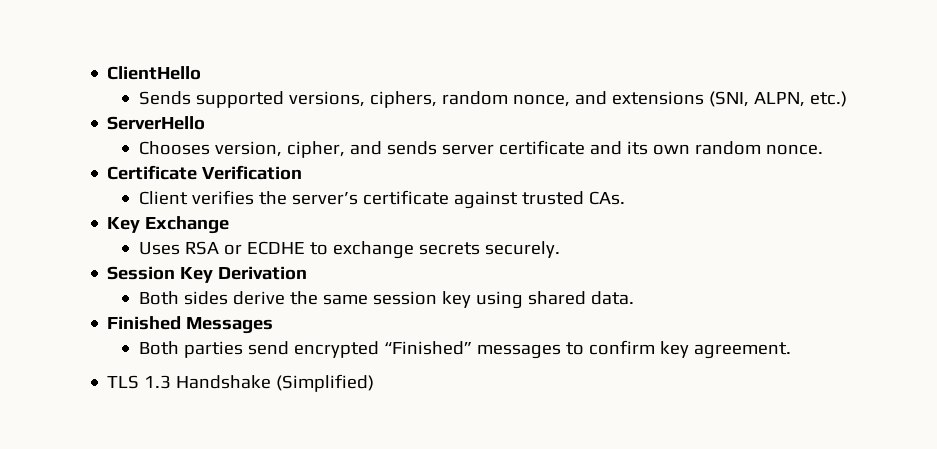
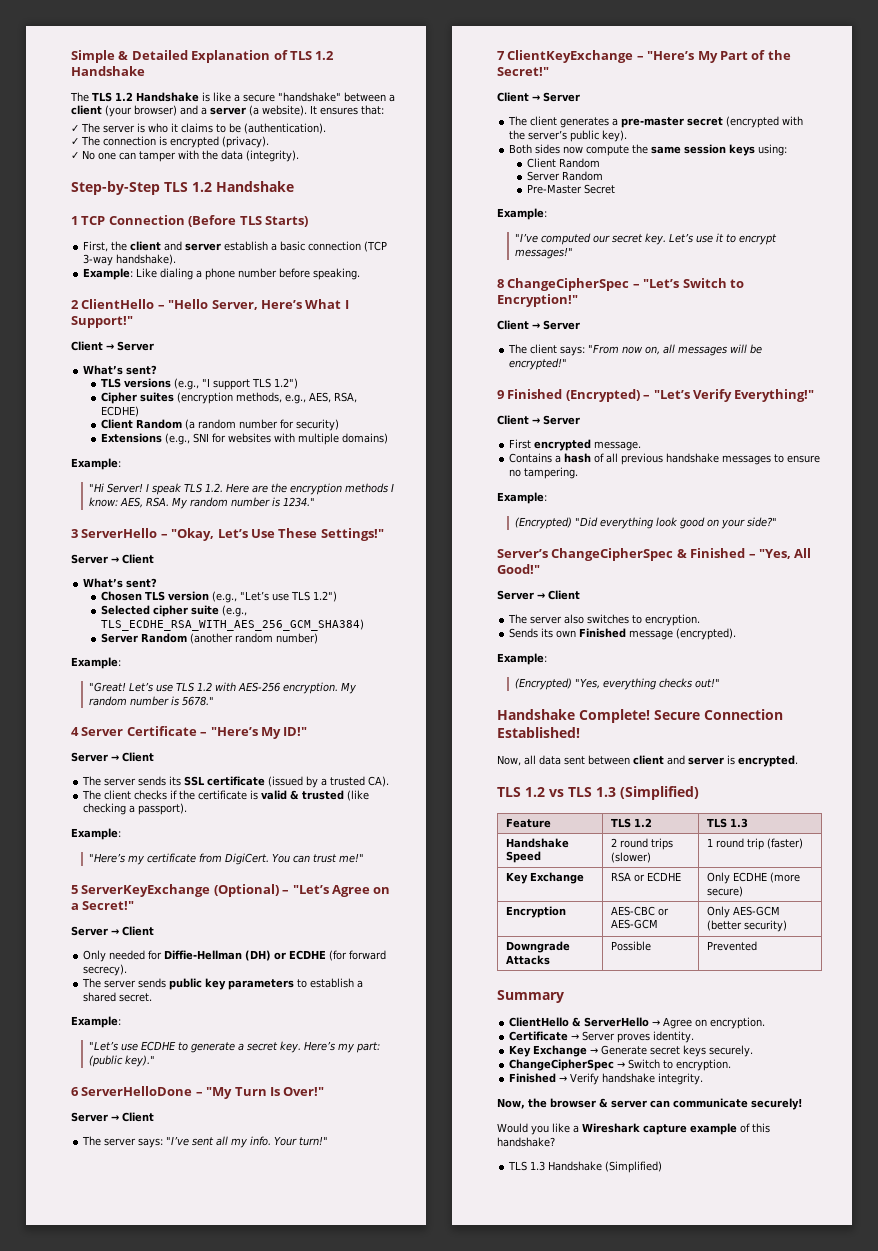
- ClientHello
- Sends supported versions, ciphers, random nonce, and extensions (SNI, ALPN, etc.)
- ServerHello
- Chooses version, cipher, and sends server certificate and its own random nonce.
- Certificate Verification
- Client verifies the server’s certificate against trusted CAs.
- Key Exchange
- Uses RSA or ECDHE to exchange secrets securely.
- Session Key Derivation
- Both sides derive the same session key using shared data.
- Finished Messages
- Both parties send encrypted “Finished” messages to confirm key agreement.
+ Simple & Detailed Explanation of TLS 1.2 Handshake
+ The TLS 1.2 Handshake is like a secure "handshake" between a client (your browser) and a server (a website). It ensures that:
+ ✓ The server is who it claims to be (authentication).
+ ✓ The connection is encrypted (privacy).
+ ✓ No one can tamper with the data (integrity).
+ Step-by-Step TLS 1.2 Handshake
+ 1 TCP Connection (Before TLS Starts)
+ First, the client and server establish a basic connection (TCP 3-way handshake).
+ Example: Like dialing a phone number before speaking.
+ 2 ClientHello – "Hello Server, Here’s What I Support!"
+ Client → Server
+ What’s sent?
+ TLS versions (e.g., "I support TLS 1.2")
+ Cipher suites (encryption methods, e.g., AES, RSA, ECDHE)
+ Client Random (a random number for security)
+ Extensions (e.g., SNI for websites with multiple domains)
+ Example:
+ "Hi Server! I speak TLS 1.2. Here are the encryption methods I know: AES, RSA. My random number is 1234."
+ 3 ServerHello – "Okay, Let’s Use These Settings!"
+ Server → Client
+ What’s sent?
+ Chosen TLS version (e.g., "Let’s use TLS 1.2")
+ Selected cipher suite (e.g., TLS_ECDHE_RSA_WITH_AES_256_GCM_SHA384)
+ Server Random (another random number)
+ Example:
+ "Great! Let’s use TLS 1.2 with AES-256 encryption. My random number is 5678."
+ 4 Server Certificate – "Here’s My ID!"
+ Server → Client
+ The server sends its SSL certificate (issued by a trusted CA).
+ The client checks if the certificate is valid & trusted (like checking a passport).
+ Example:
+ "Here’s my certificate from DigiCert. You can trust me!"
+ 5 ServerKeyExchange (Optional) – "Let’s Agree on a Secret!"
+ Server → Client
+ Only needed for Diffie-Hellman (DH) or ECDHE (for forward secrecy).
+ The server sends public key parameters to establish a shared secret.
+ Example:
+ "Let’s use ECDHE to generate a secret key. Here’s my part: (public key)."
+ 6 ServerHelloDone – "My Turn Is Over!"
+ Server → Client
+ The server says: "I’ve sent all my info. Your turn!"
+ 7 ClientKeyExchange – "Here’s My Part of the Secret!"
+ Client → Server
+ The client generates a pre-master secret (encrypted with the server’s public key).
+ Both sides now compute the same session keys using:
+ Client Random
+ Server Random
+ Pre-Master Secret
+ Example:
+ "I’ve computed our secret key. Let’s use it to encrypt messages!"
+ 8 ChangeCipherSpec – "Let’s Switch to Encryption!"
+ Client → Server
+ The client says: "From now on, all messages will be encrypted!"
+ 9 Finished (Encrypted) – "Let’s Verify Everything!"
+ Client → Server
+ First encrypted message.
+ Contains a hash of all previous handshake messages to ensure no tampering.
+ Example:
+ (Encrypted) "Did everything look good on your side?"
+ Server’s ChangeCipherSpec & Finished – "Yes, All Good!"
+ Server → Client
+ The server also switches to encryption.
+ Sends its own Finished message (encrypted).
+ Example:
+ (Encrypted) "Yes, everything checks out!"
+ Handshake Complete! Secure Connection Established!
+ Now, all data sent between client and server is encrypted.
+ TLS 1.2 vs TLS 1.3 (Simplified)
+ Feature | TLS 1.2 | TLS 1.3
+ Handshake Speed | 2 round trips (slower) | 1 round trip (faster)
+ Key Exchange | RSA or ECDHE | Only ECDHE (more secure)
+ Encryption | AES-CBC or AES-GCM | Only AES-GCM (better security)
+ Downgrade Attacks | Possible | Prevented
+ Summary
+ ClientHello & ServerHello → Agree on encryption.
+ Certificate → Server proves identity.
+ Key Exchange → Generate secret keys securely.
+ ChangeCipherSpec → Switch to encryption.
+ Finished → Verify handshake integrity.
+ Now, the browser & server can communicate securely!
+ Would you like a Wireshark capture example of this handshake?

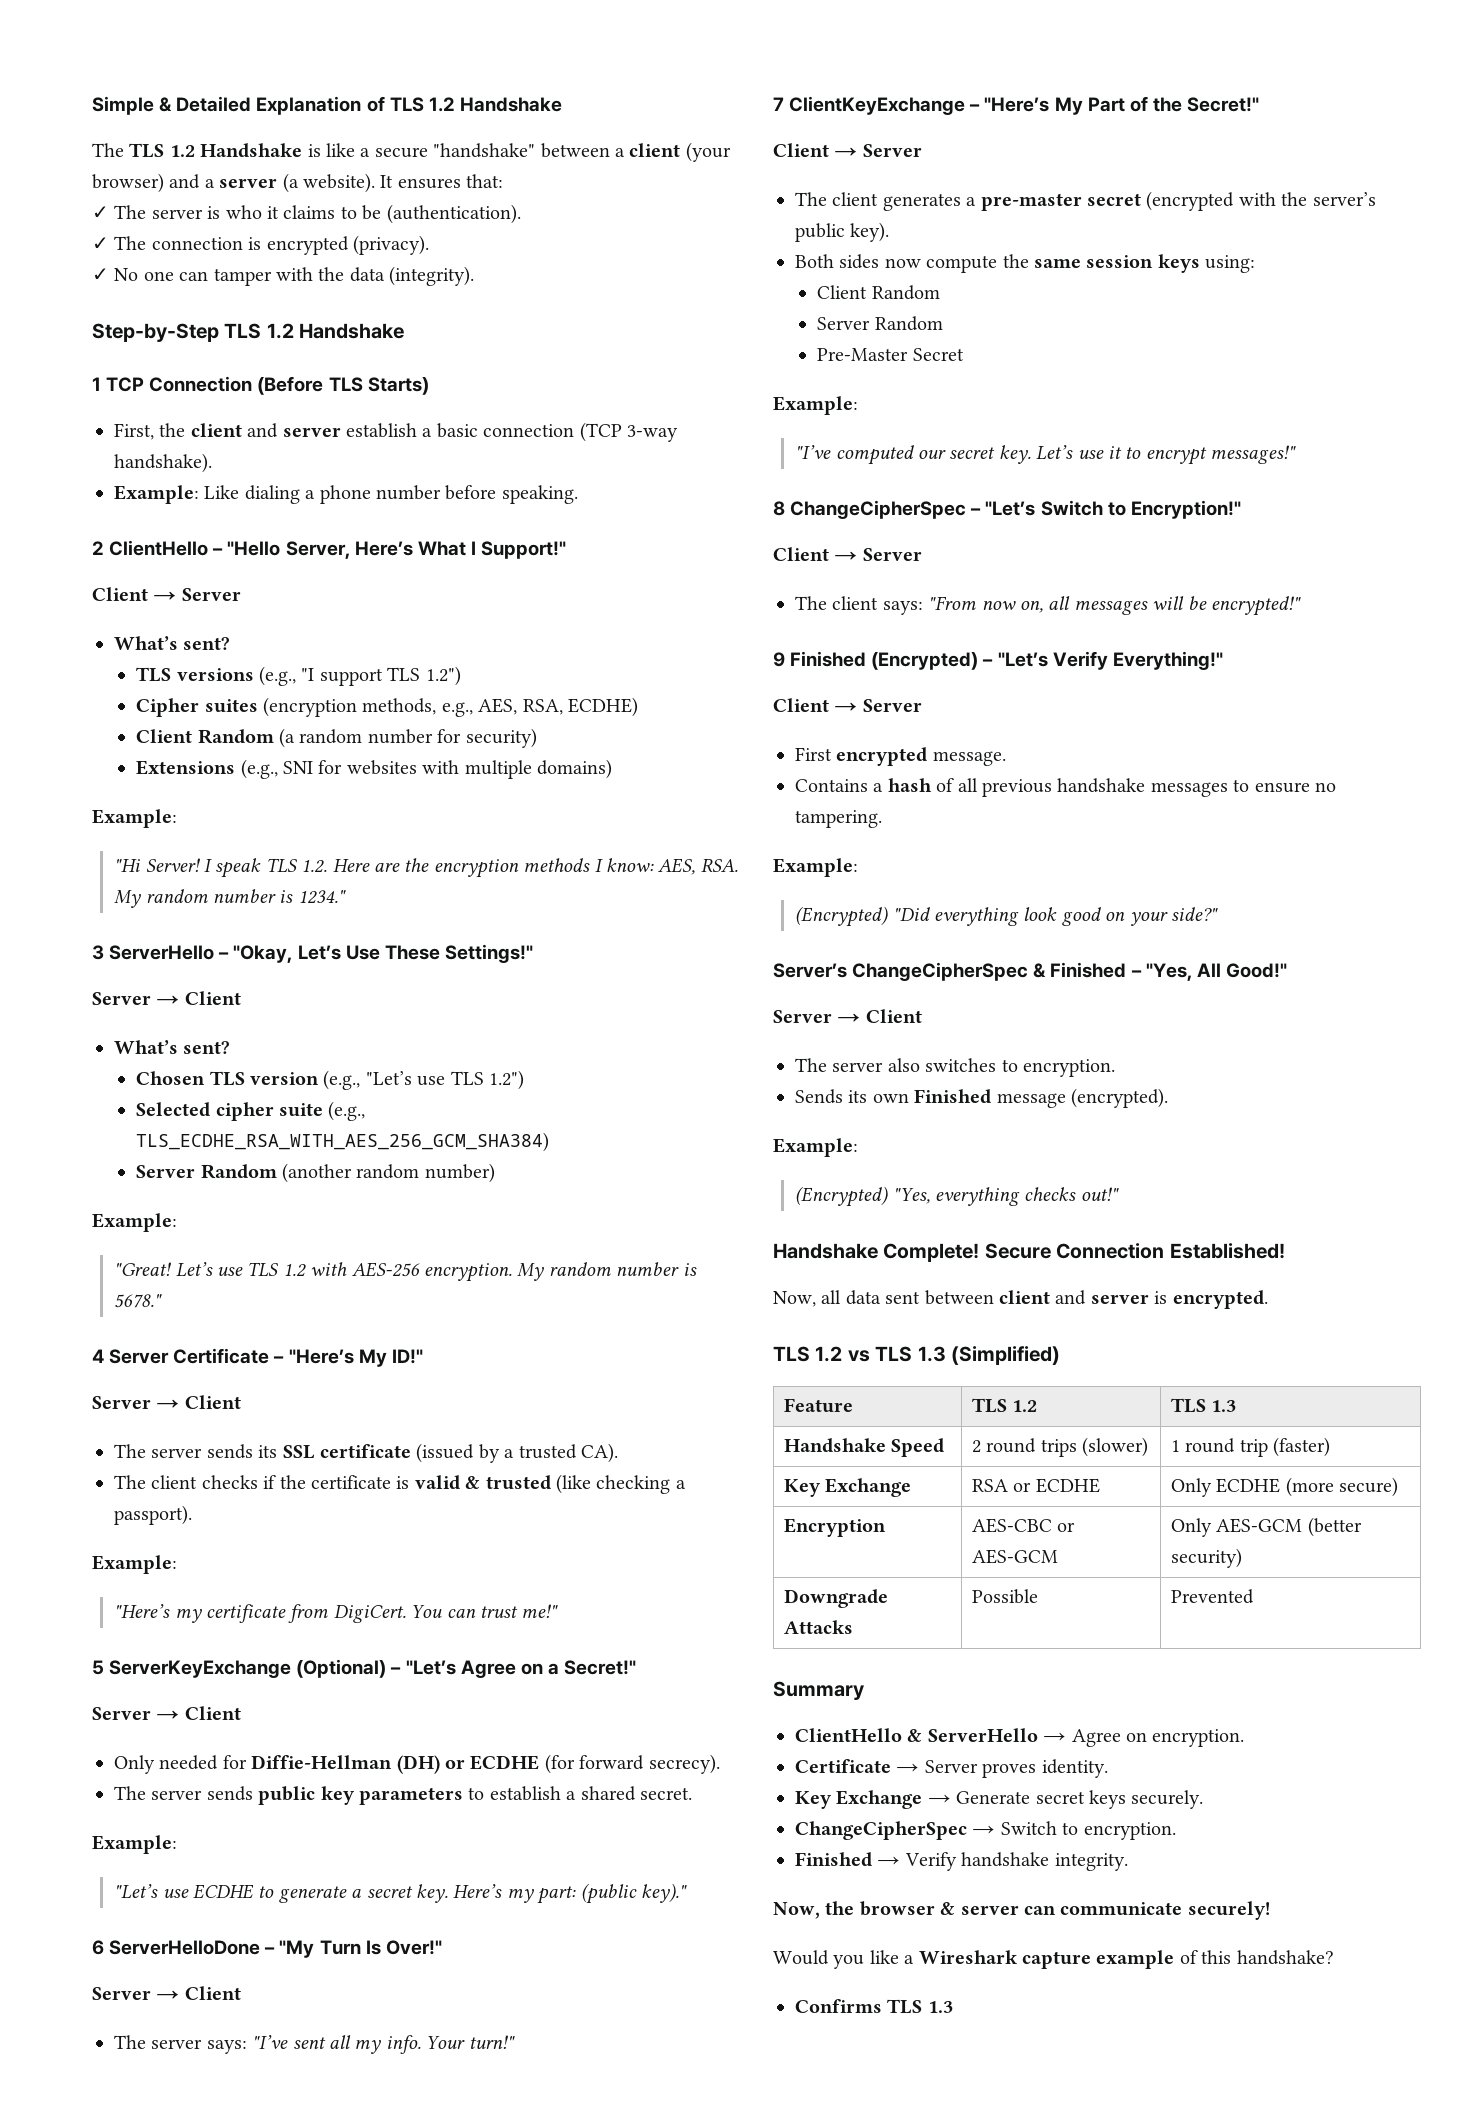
- TLS 1.3 Handshake (Simplified)
+ Confirms TLS 1.3

